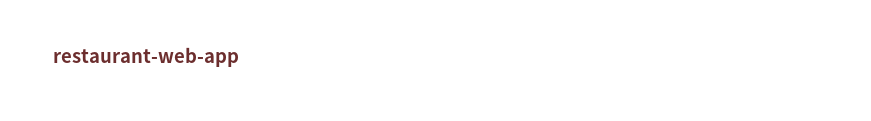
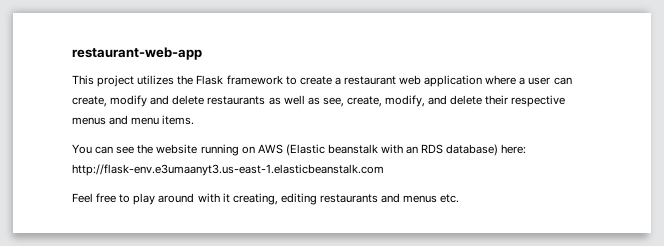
+ This project utilizes the Flask framework to create a restaurant web application where a user can create, modify and delete restaurants as well as see, create, modify, and delete their respective menus and menu items.
+ You can see the website running on AWS (Elastic beanstalk with an RDS database) here: http://flask-env.e3umaanyt3.us-east-1.elasticbeanstalk.com
+ Feel free to play around with it creating, editing restaurants and menus etc.

